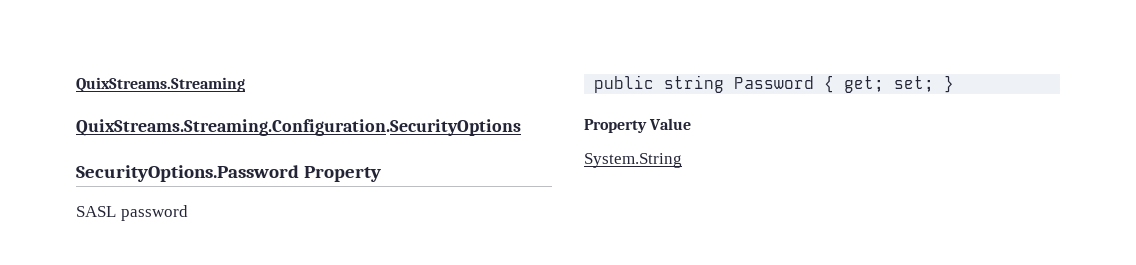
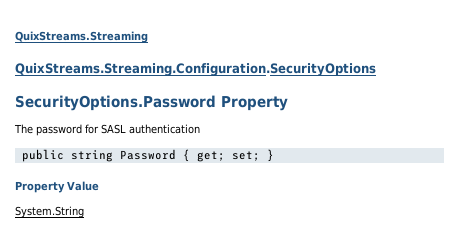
- SASL password
+ The password for SASL authentication

